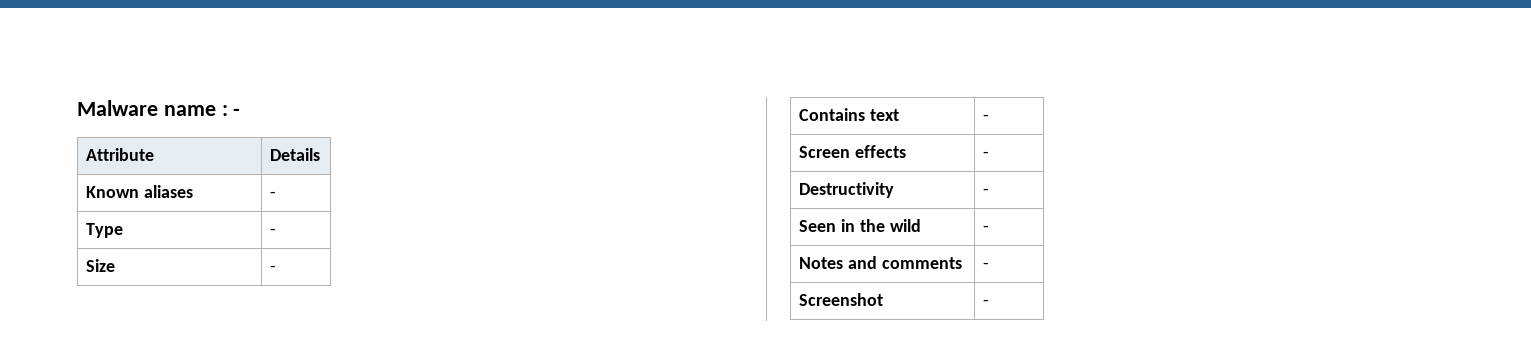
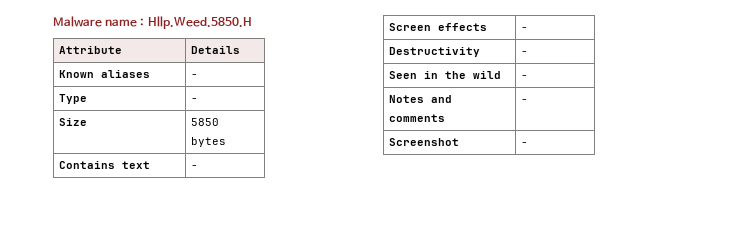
- Malware name : -
+ Malware name : Hllp.Weed.5850.H
- Size | -
+ Size | 5850 bytes

